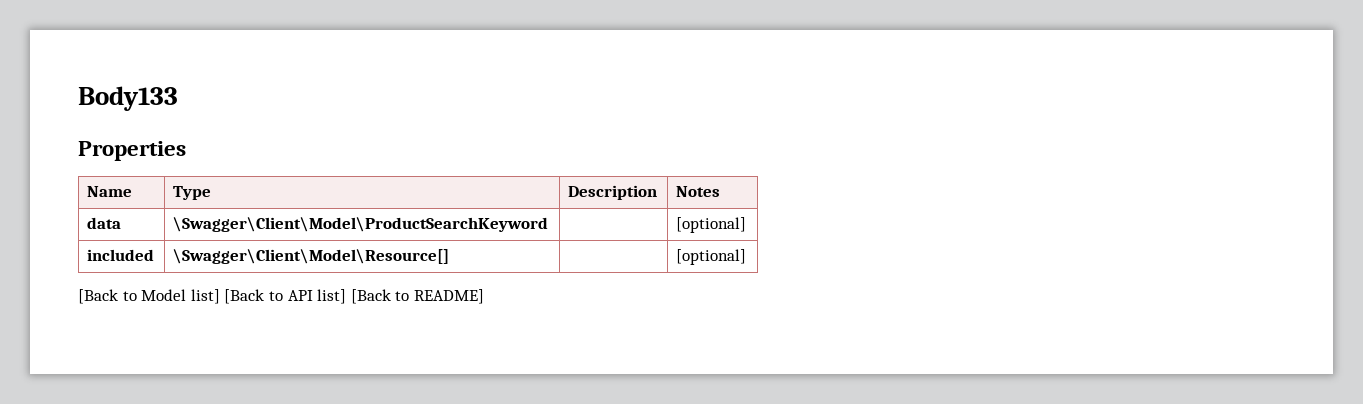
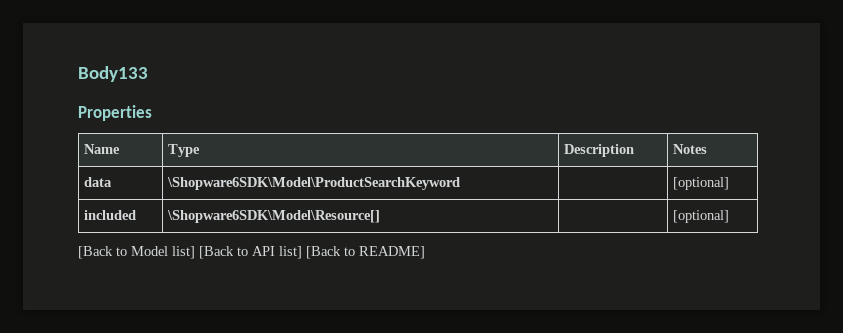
- data | \Swagger\Client\Model\ProductSearchKeyword | | [optional]
+ data | \Shopware6SDK\Model\ProductSearchKeyword | | [optional]
- included | \Swagger\Client\Model\Resource[] | | [optional]
+ included | \Shopware6SDK\Model\Resource[] | | [optional]

